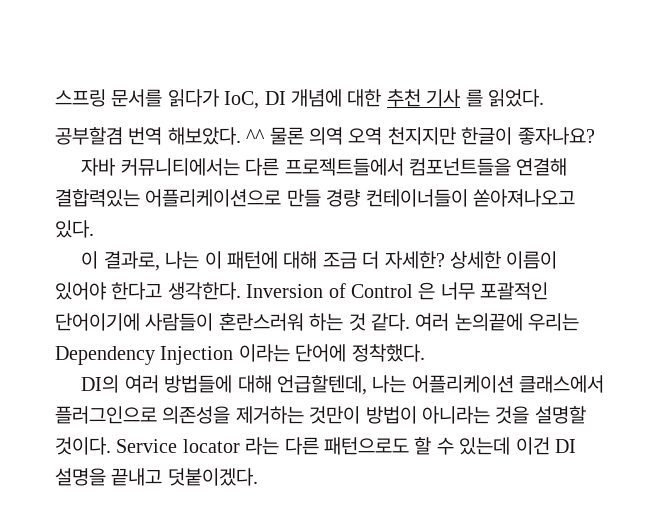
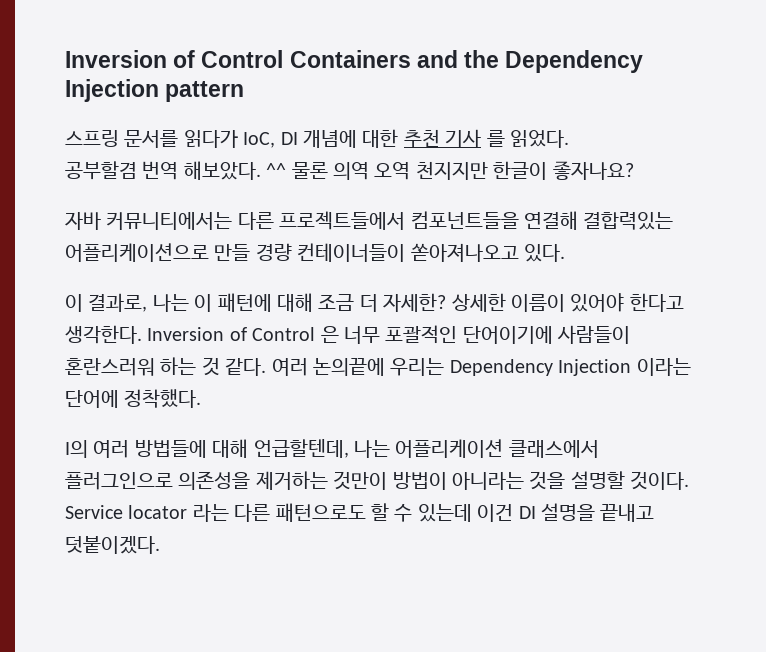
+ Inversion of Control Containers and the Dependency Injection pattern
- DI의 여러 방법들에 대해 언급할텐데, 나는 어플리케이션 클래스에서 플러그인으로 의존성을 제거하는 것만이 방법이 아니라는 것을 설명할 것이다.
+ I의 여러 방법들에 대해 언급할텐데, 나는 어플리케이션 클래스에서 플러그인으로 의존성을 제거하는 것만이 방법이 아니라는 것을 설명할 것이다.

